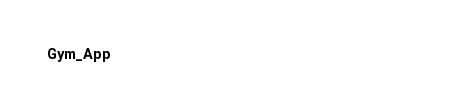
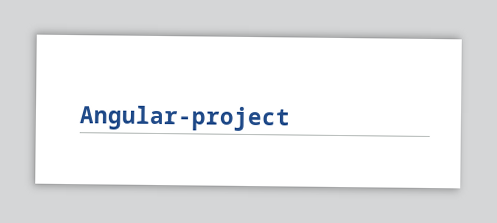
- Gym_App
+ Angular-project

